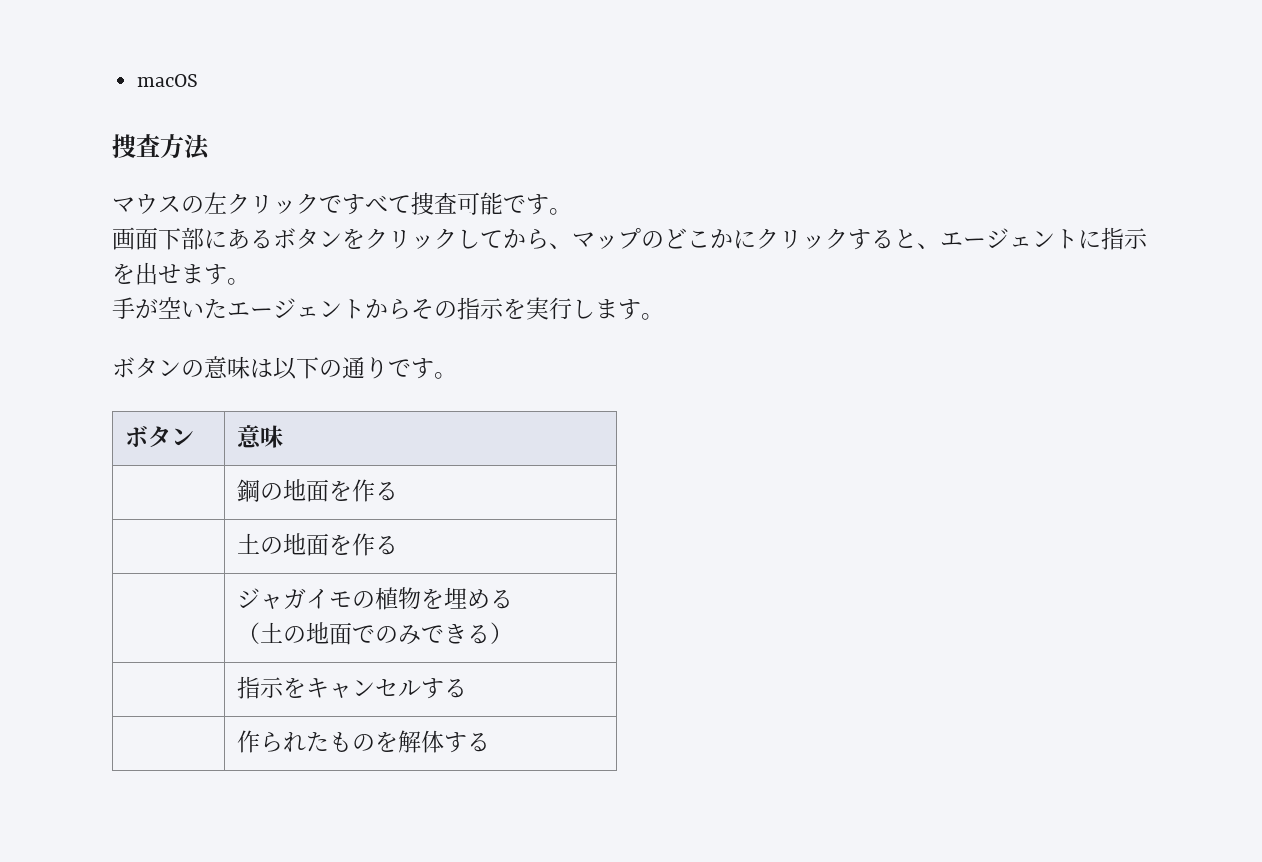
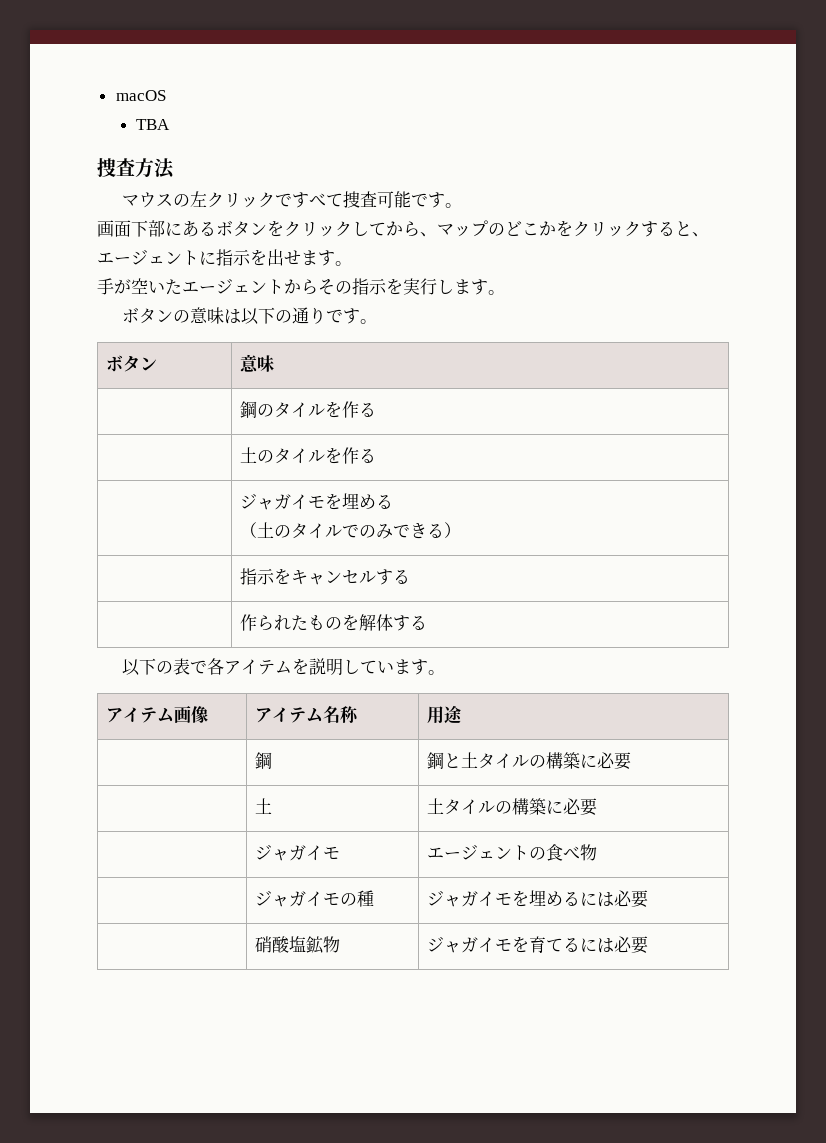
+ TBA
- 画面下部にあるボタンをクリックしてから、マップのどこかにクリックすると、エージェントに指示を出せます。
+ 画面下部にあるボタンをクリックしてから、マップのどこかをクリックすると、エージェントに指示を出せます。
- | 鋼の地面を作る
+ | 鋼のタイルを作る
- | 土の地面を作る
- | ジャガイモの植物を埋める
- （土の地面でのみできる）
+ | 土のタイルを作る
+ | ジャガイモを埋める
+ （土のタイルでのみできる）
+ 以下の表で各アイテムを説明しています。
+ アイテム画像 | アイテム名称 | 用途
+ | 鋼 | 鋼と土タイルの構築に必要
+ | 土 | 土タイルの構築に必要
+ | ジャガイモ | エージェントの食べ物
+ | ジャガイモの種 | ジャガイモを埋めるには必要
+ | 硝酸塩鉱物 | ジャガイモを育てるには必要

